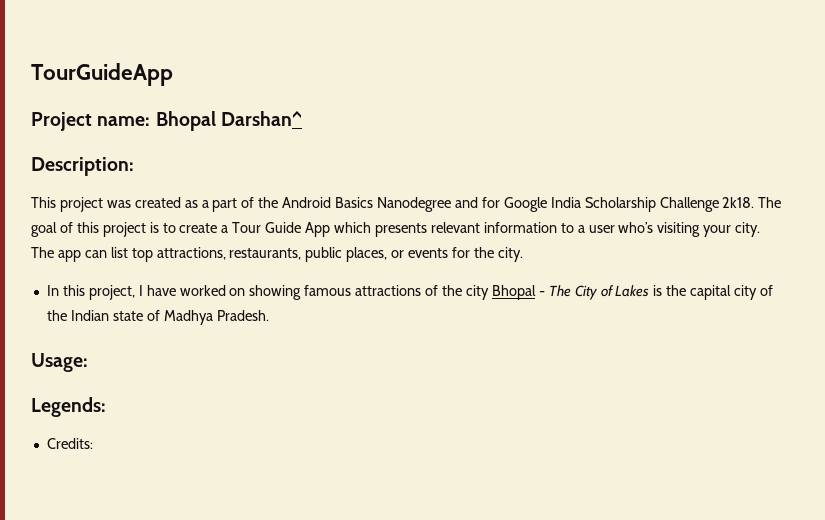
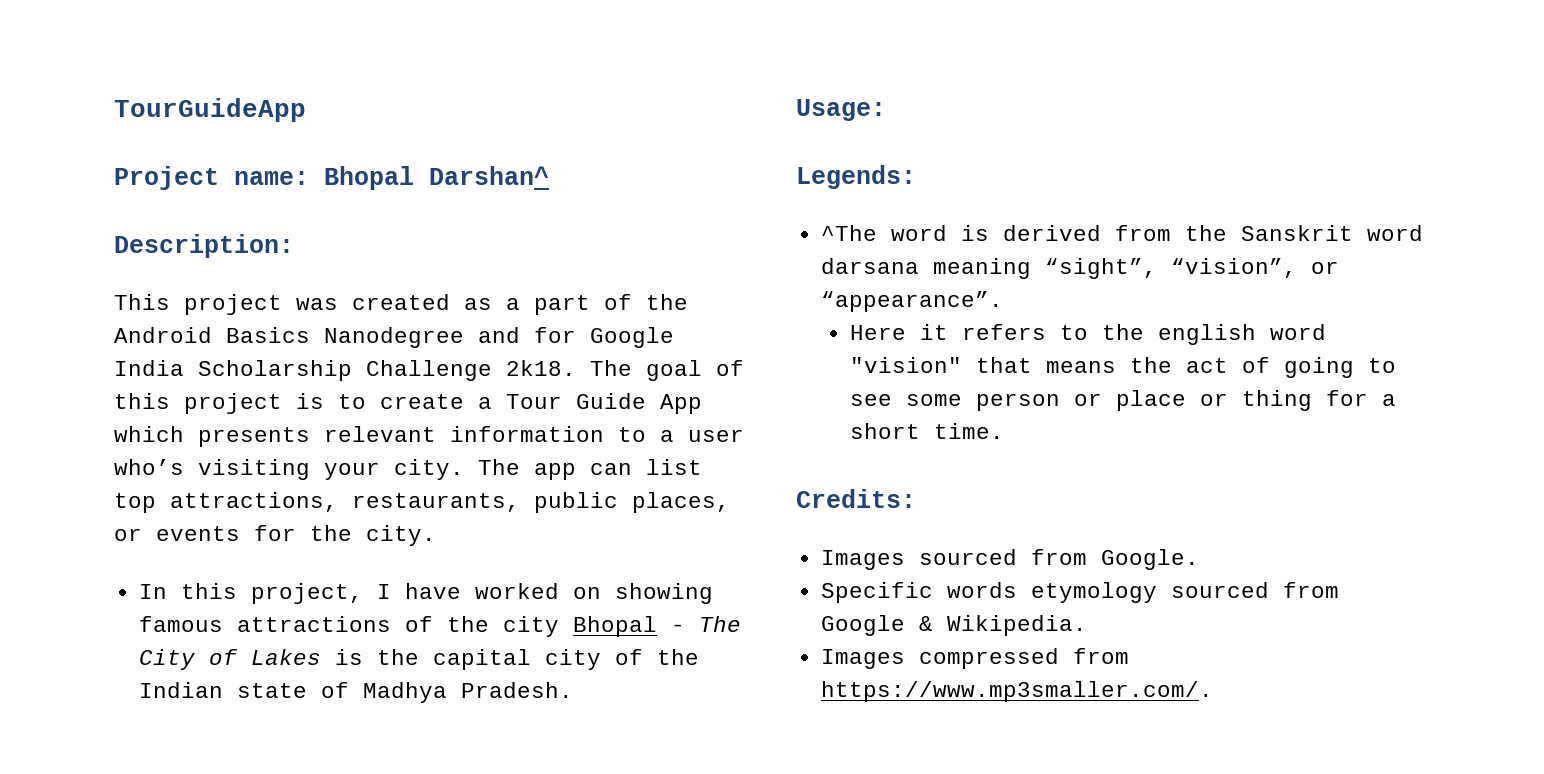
+ ^The word is derived from the Sanskrit word darsana meaning “sight”, “vision”, or “appearance”.
+ Here it refers to the english word "vision" that means the act of going to see some person or place or thing for a short time.
  Credits:
+ Images sourced from Google.
+ Specific words etymology sourced from Google & Wikipedia.
+ Images compressed from https://www.mp3smaller.com/.

